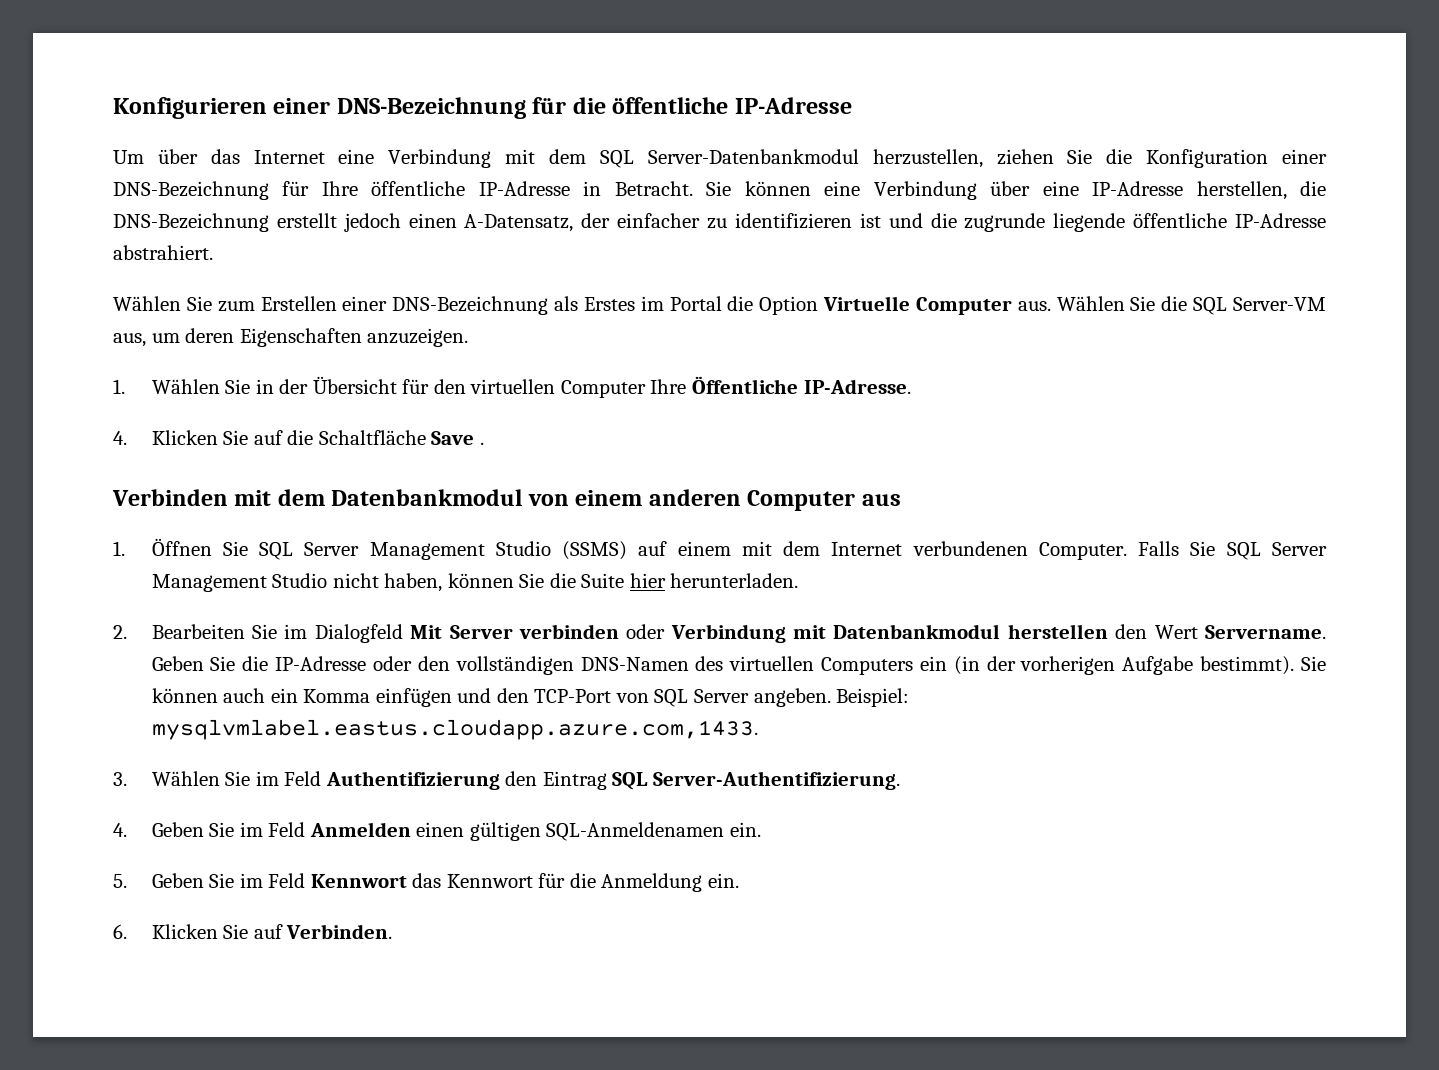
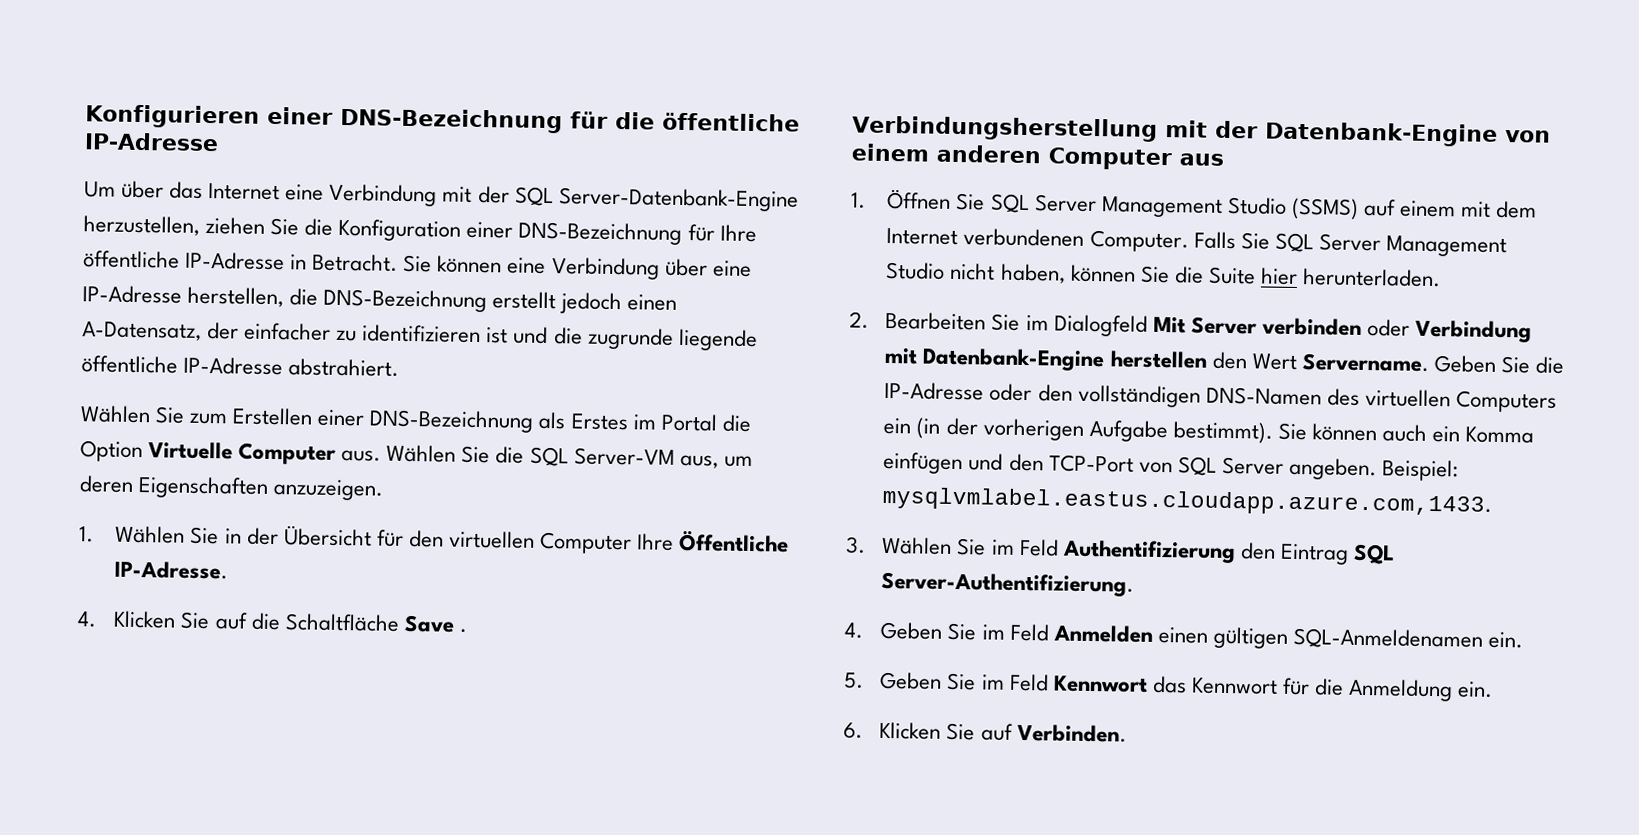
- Um über das Internet eine Verbindung mit dem SQL Server-Datenbankmodul herzustellen, ziehen Sie die Konfiguration einer DNS-Bezeichnung für Ihre öffentliche IP-Adresse in Betracht.
+ Um über das Internet eine Verbindung mit der SQL Server-Datenbank-Engine herzustellen, ziehen Sie die Konfiguration einer DNS-Bezeichnung für Ihre öffentliche IP-Adresse in Betracht.
- Verbinden mit dem Datenbankmodul von einem anderen Computer aus
+ Verbindungsherstellung mit der Datenbank-Engine von einem anderen Computer aus
- 2. Bearbeiten Sie im Dialogfeld Mit Server verbinden oder Verbindung mit Datenbankmodul herstellen den Wert Servername.
+ 2. Bearbeiten Sie im Dialogfeld Mit Server verbinden oder Verbindung mit Datenbank-Engine herstellen den Wert Servername.

